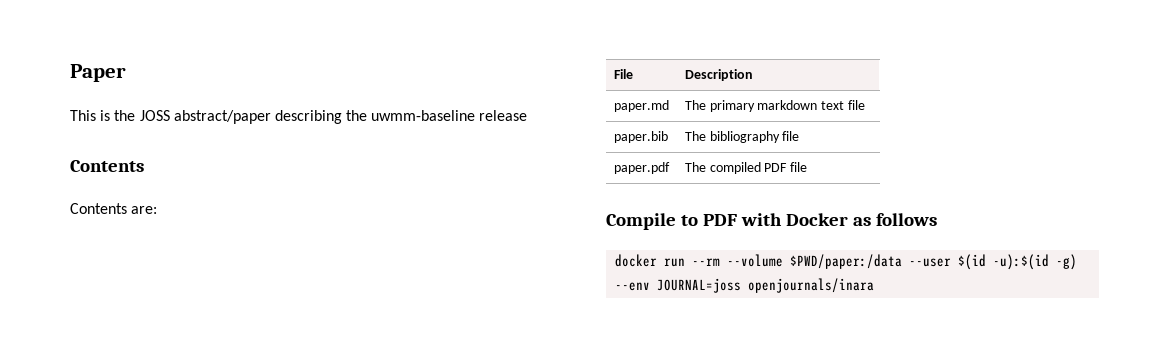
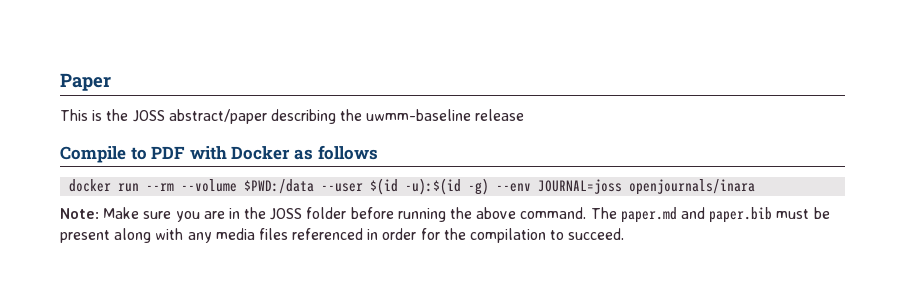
  This is the JOSS abstract/paper describing the uwmm-baseline release
- Contents
- Contents are:
- File | Description
- paper.md | The primary markdown text file
- paper.bib | The bibliography file
- paper.pdf | The compiled PDF file
- docker run --rm --volume $PWD/paper:/data --user $(id -u):$(id -g) --env JOURNAL=joss openjournals/inara
+ docker run --rm --volume $PWD:/data --user $(id -u):$(id -g) --env JOURNAL=joss openjournals/inara
+ Note: Make sure you are in the JOSS folder before running the above command. The paper.md and paper.bib must be present along with any media files referenced in order for the compilation to succeed.

